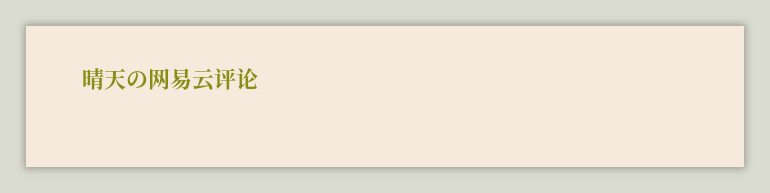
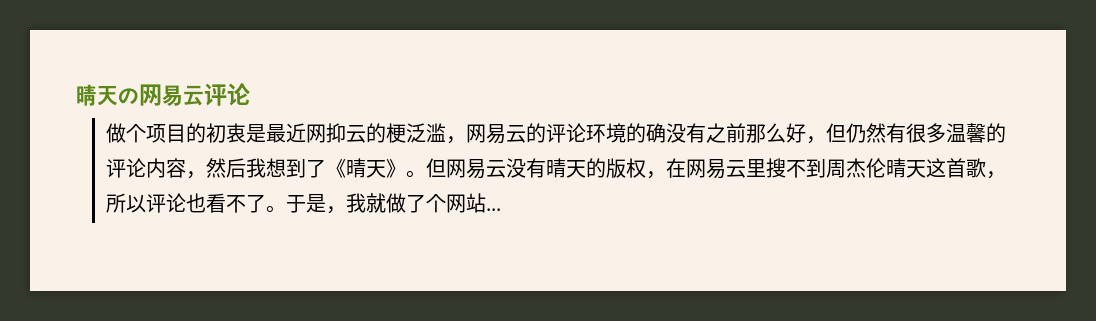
+ 做个项目的初衷是最近网抑云的梗泛滥，网易云的评论环境的确没有之前那么好，但仍然有很多温馨的评论内容，然后我想到了《晴天》。但网易云没有晴天的版权，在网易云里搜不到周杰伦晴天这首歌，所以评论也看不了。于是，我就做了个网站...

